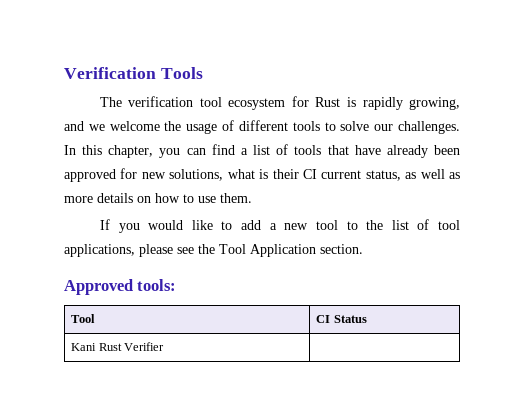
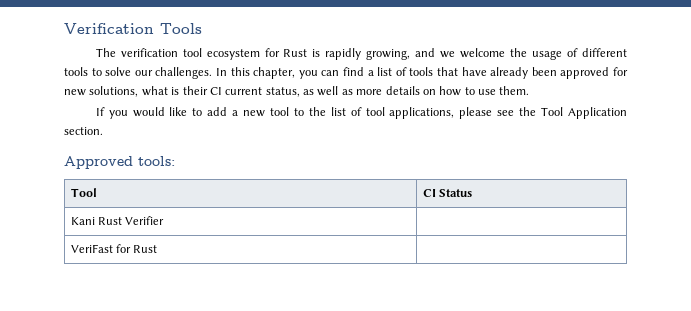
+ VeriFast for Rust |

